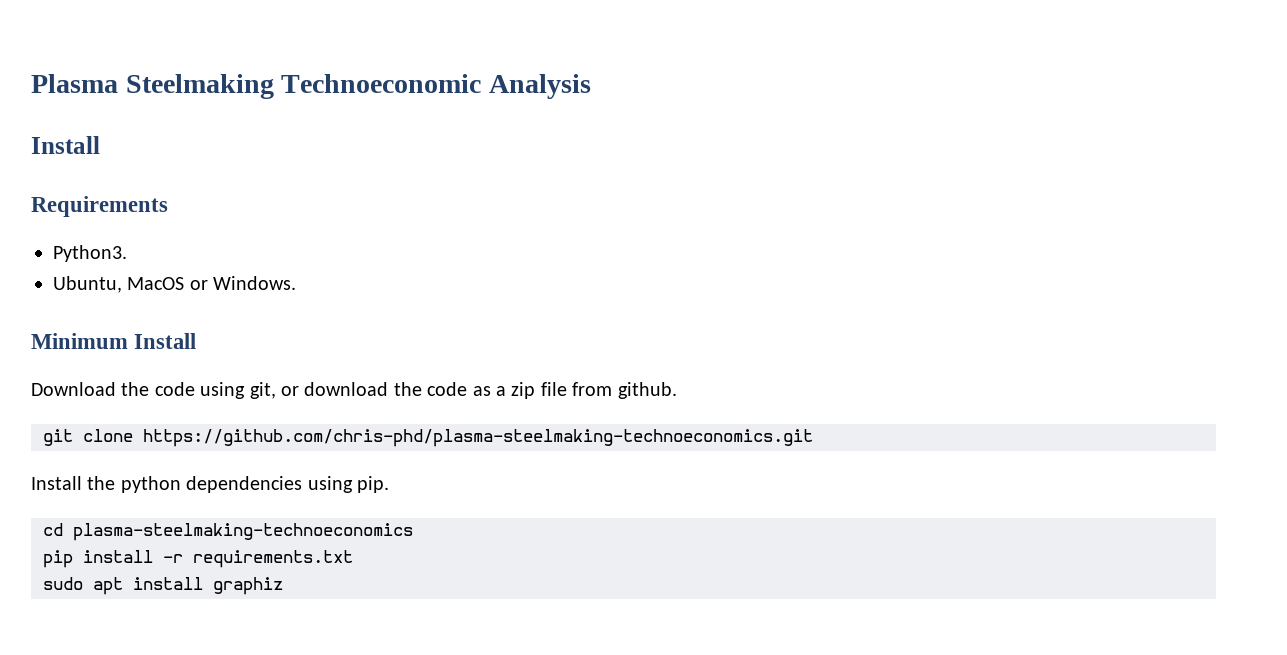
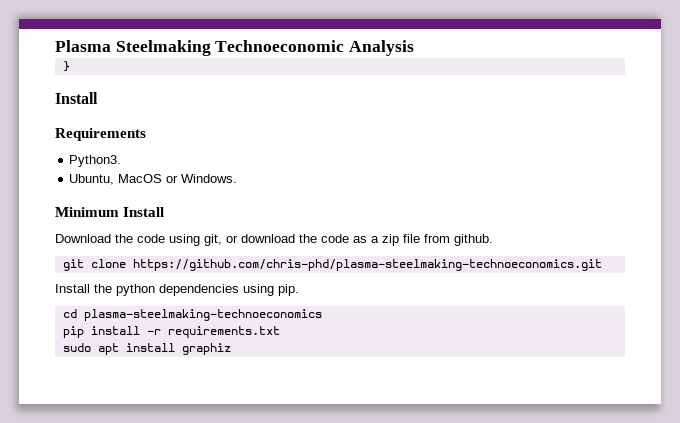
+ }

